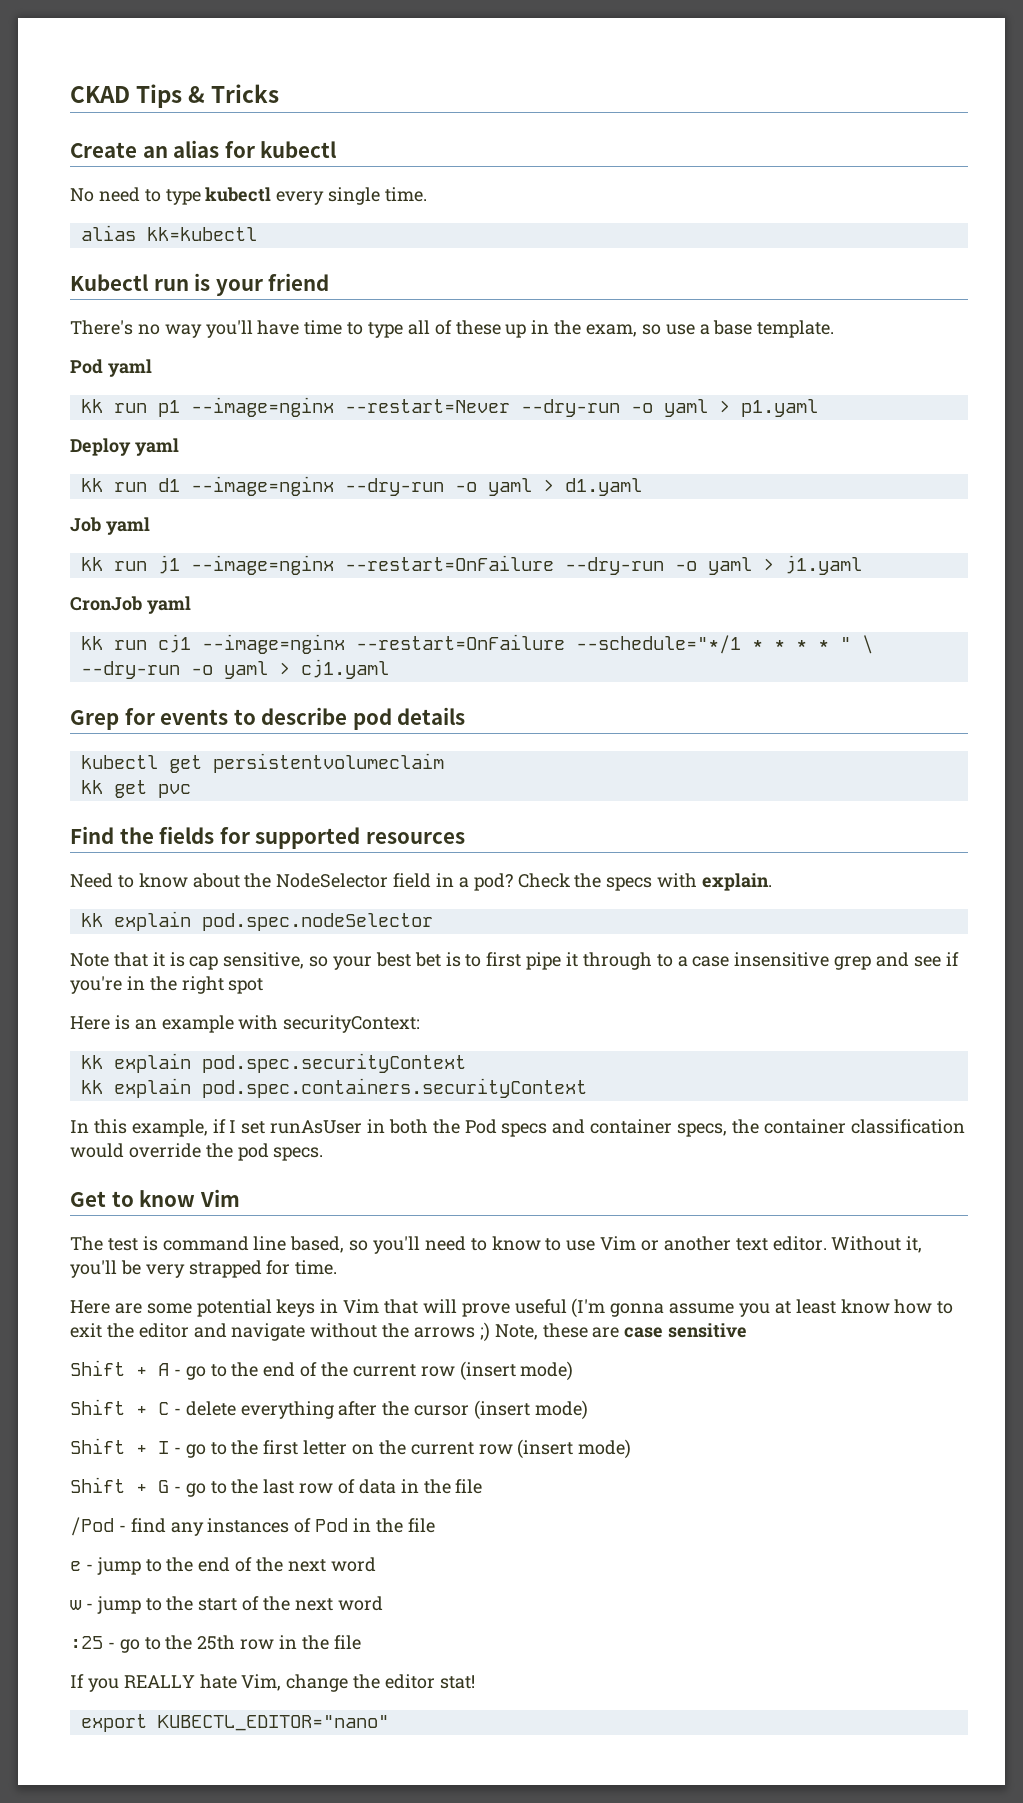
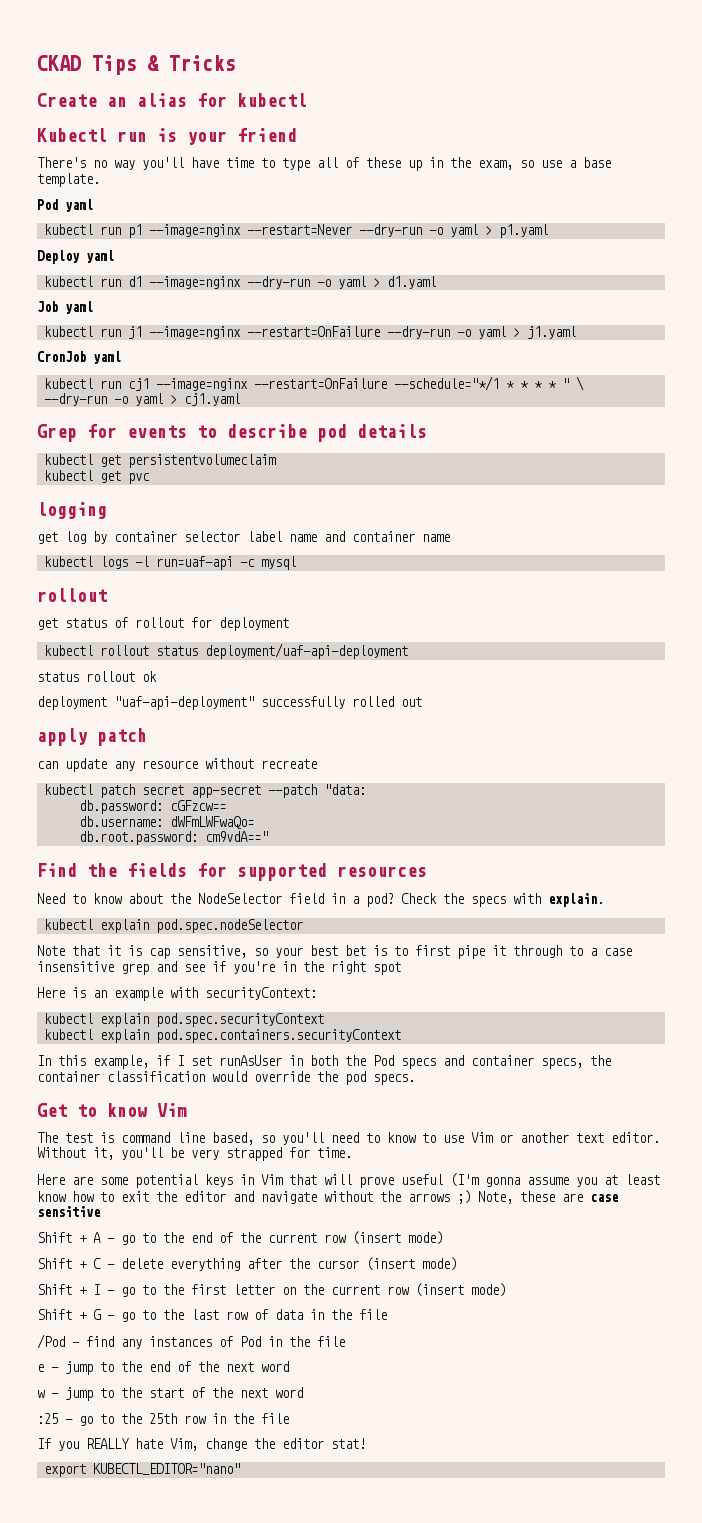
- No need to type kubectl every single time.
- alias kk=kubectl
- kk run p1 --image=nginx --restart=Never --dry-run -o yaml > p1.yaml
+ kubectl run p1 --image=nginx --restart=Never --dry-run -o yaml > p1.yaml
- kk run d1 --image=nginx --dry-run -o yaml > d1.yaml
+ kubectl run d1 --image=nginx --dry-run -o yaml > d1.yaml
- kk run j1 --image=nginx --restart=OnFailure --dry-run -o yaml > j1.yaml
+ kubectl run j1 --image=nginx --restart=OnFailure --dry-run -o yaml > j1.yaml
- kk run cj1 --image=nginx --restart=OnFailure --schedule="*/1 * * * * " \
+ kubectl run cj1 --image=nginx --restart=OnFailure --schedule="*/1 * * * * " \
- kk get pvc
+ kubectl get pvc
+ logging
+ get log by container selector label name and container name
+ kubectl logs -l run=uaf-api -c mysql
+ rollout
+ get status of rollout for deployment
+ kubectl rollout status deployment/uaf-api-deployment
+ status rollout ok
+ deployment "uaf-api-deployment" successfully rolled out
+ apply patch
+ can update any resource without recreate
+ kubectl patch secret app-secret --patch "data:
+ db.password: cGFzcw==
+ db.username: dWFmLWFwaQo=
+ db.root.password: cm9vdA=="
- kk explain pod.spec.nodeSelector
+ kubectl explain pod.spec.nodeSelector
- kk explain pod.spec.securityContext
+ kubectl explain pod.spec.securityContext
- kk explain pod.spec.containers.securityContext
+ kubectl explain pod.spec.containers.securityContext

